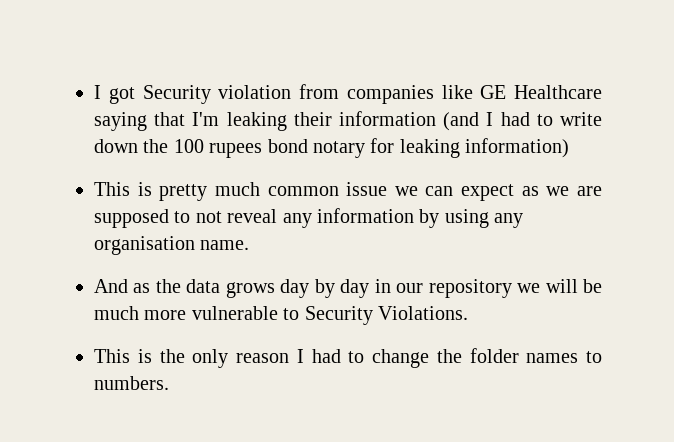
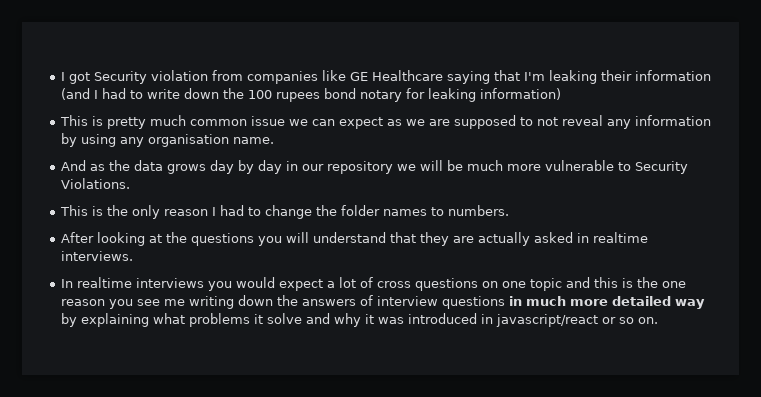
+ After looking at the questions you will understand that they are actually asked in realtime interviews.
+ In realtime interviews you would expect a lot of cross questions on one topic and this is the one reason you see me writing down the answers of interview questions in much more detailed way by explaining what problems it solve and why it was introduced in javascript/react or so on.

